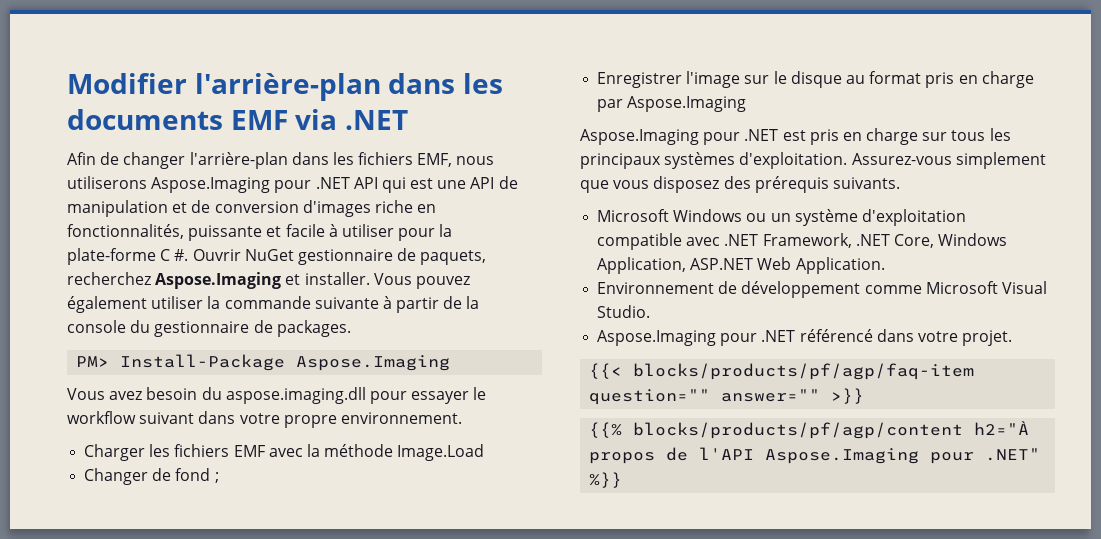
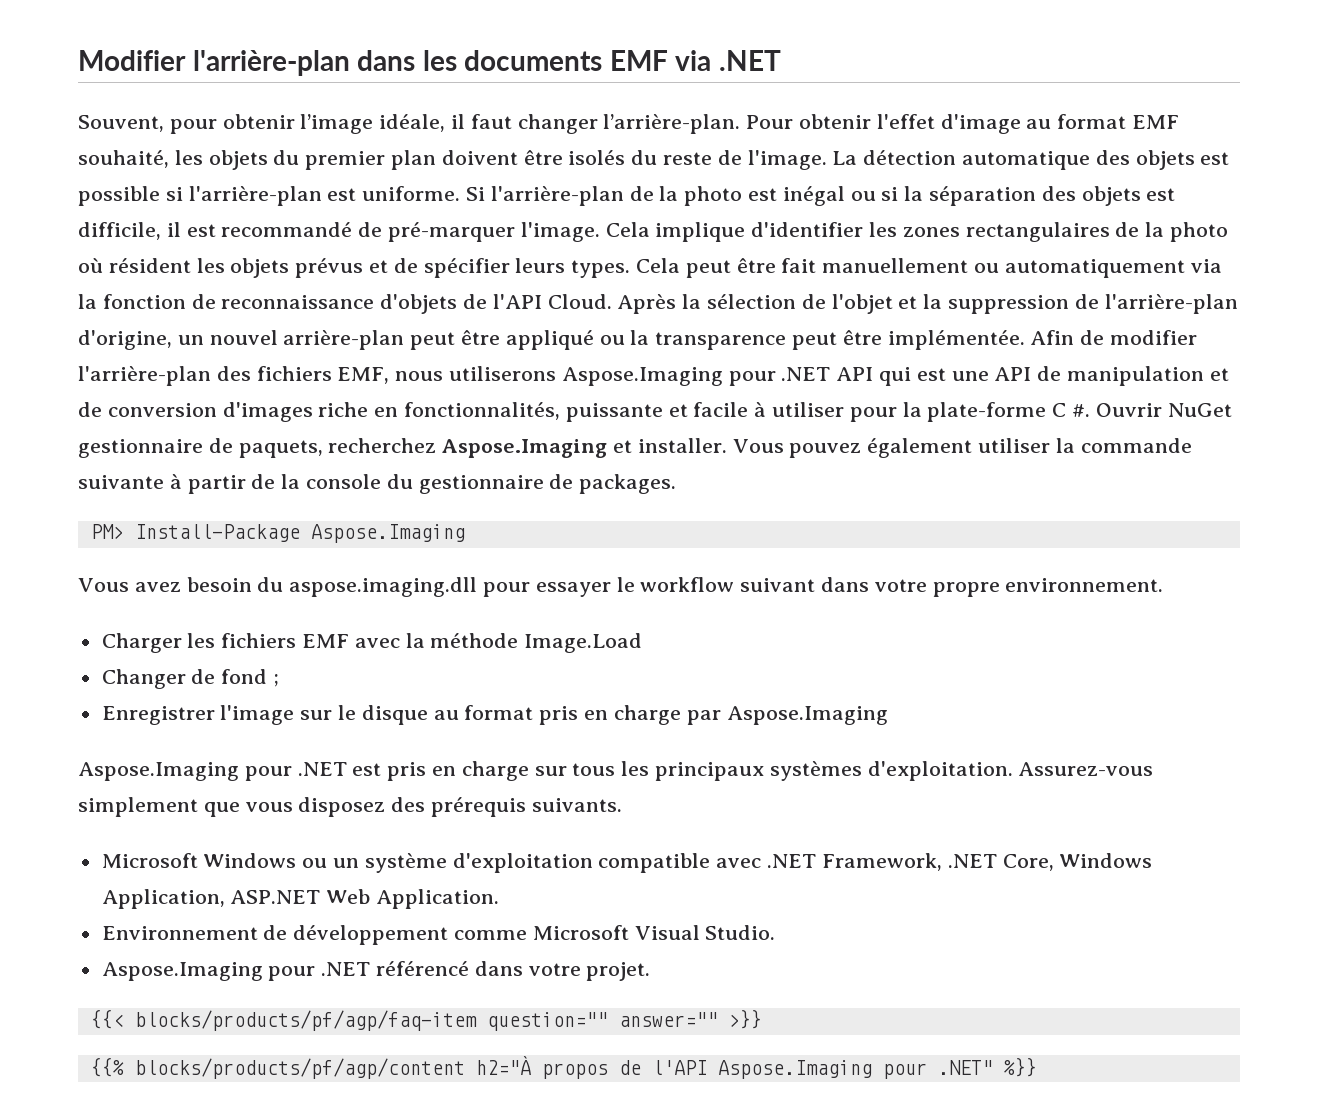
- Afin de changer l'arrière-plan dans les fichiers EMF, nous utiliserons Aspose.Imaging pour .NET API qui est une API de manipulation et de conversion d'images riche en fonctionnalités, puissante et facile à utiliser pour la plate-forme C #.
+ Souvent, pour obtenir l’image idéale, il faut changer l’arrière-plan. Pour obtenir l'effet d'image au format EMF souhaité, les objets du premier plan doivent être isolés du reste de l'image. La détection automatique des objets est possible si l'arrière-plan est uniforme. Si l'arrière-plan de la photo est inégal ou si la séparation des objets est difficile, il est recommandé de pré-marquer l'image. Cela implique d'identifier les zones rectangulaires de la photo où résident les objets prévus et de spécifier leurs types. Cela peut être fait manuellement ou automatiquement via la fonction de reconnaissance d'objets de l'API Cloud. Après la sélection de l'objet et la suppression de l'arrière-plan d'origine, un nouvel arrière-plan peut être appliqué ou la transparence peut être implémentée. Afin de modifier l'arrière-plan des fichiers EMF, nous utiliserons Aspose.Imaging pour .NET API qui est une API de manipulation et de conversion d'images riche en fonctionnalités, puissante et facile à utiliser pour la plate-forme C #.

